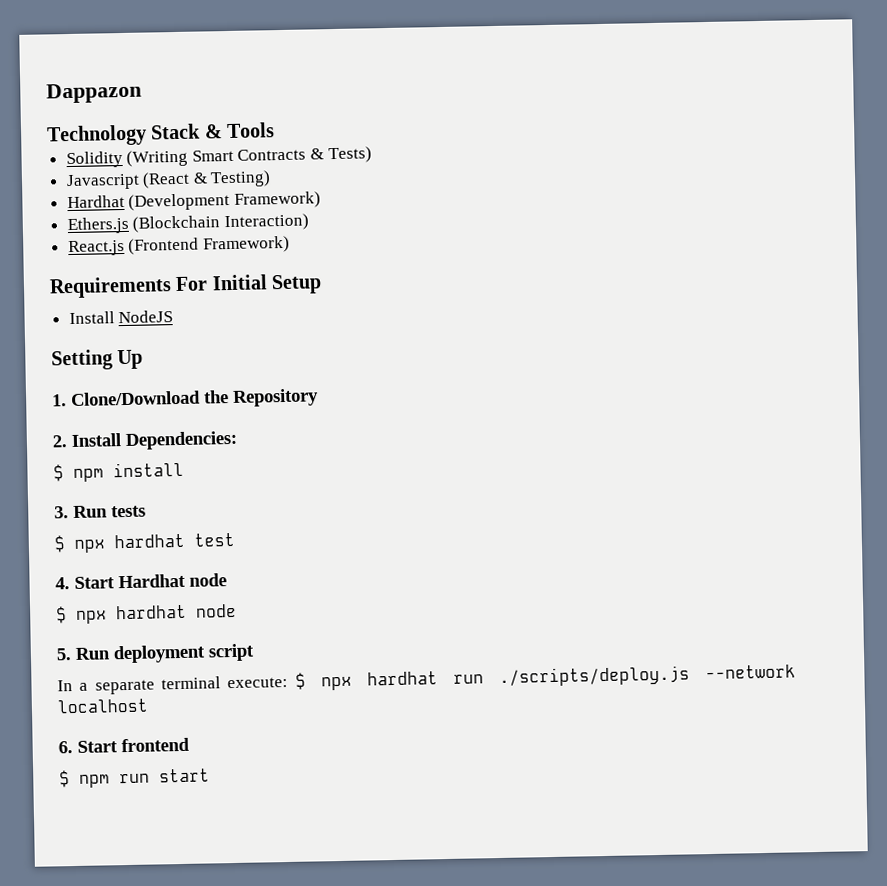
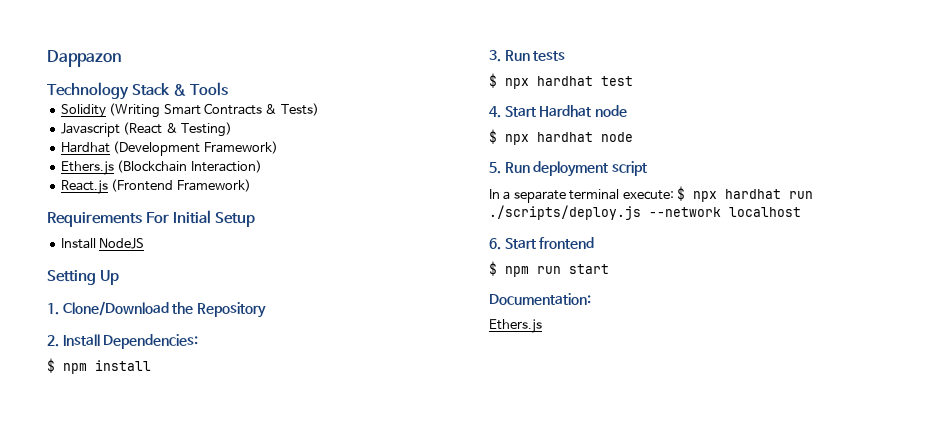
+ Documentation:
+ Ethers.js

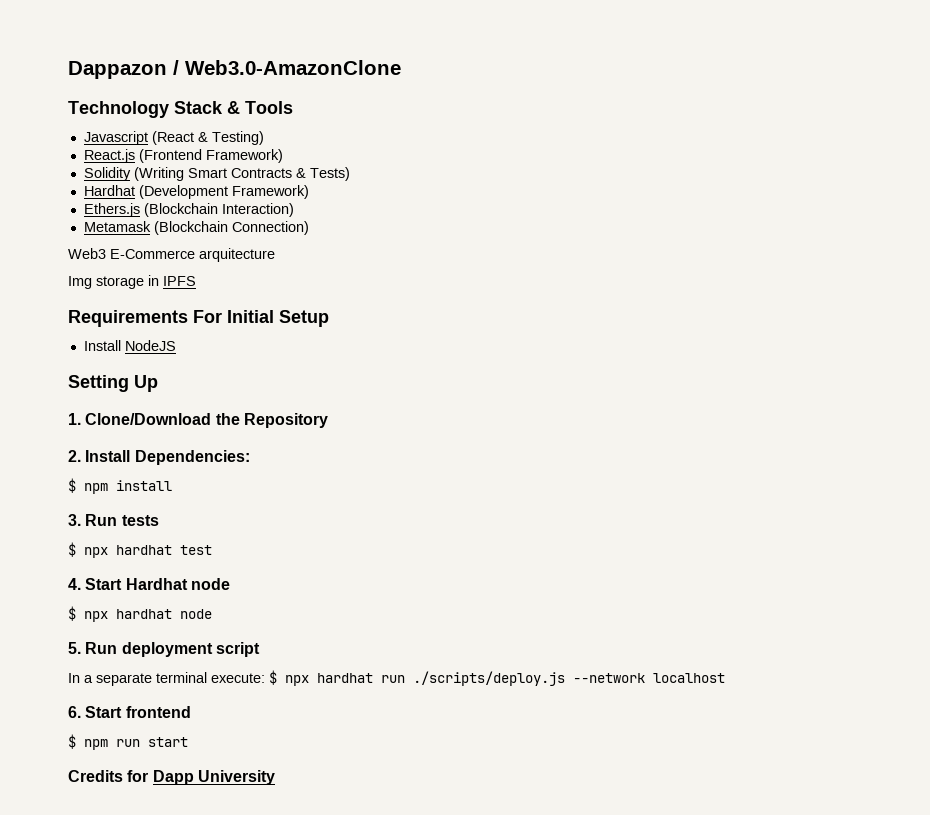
- Dappazon
+ Dappazon / Web3.0-AmazonClone
+ Javascript (React & Testing)
+ React.js (Frontend Framework)
- Javascript (React & Testing)
- React.js (Frontend Framework)
+ Metamask (Blockchain Connection)
+ Web3 E-Commerce arquitecture
+ Img storage in IPFS
- Documentation:
- Ethers.js
+ Credits for Dapp University

